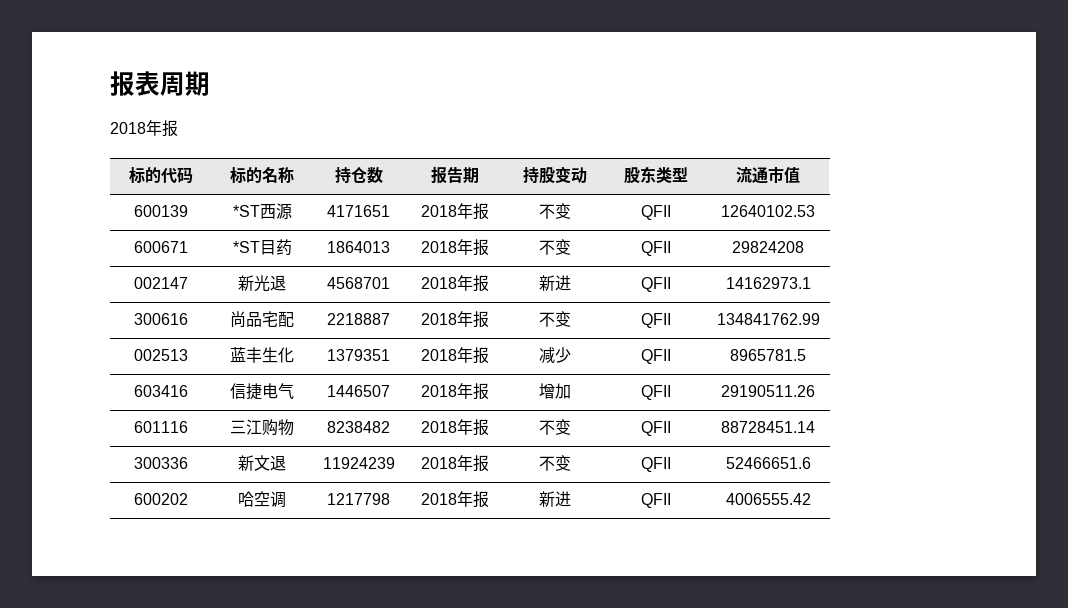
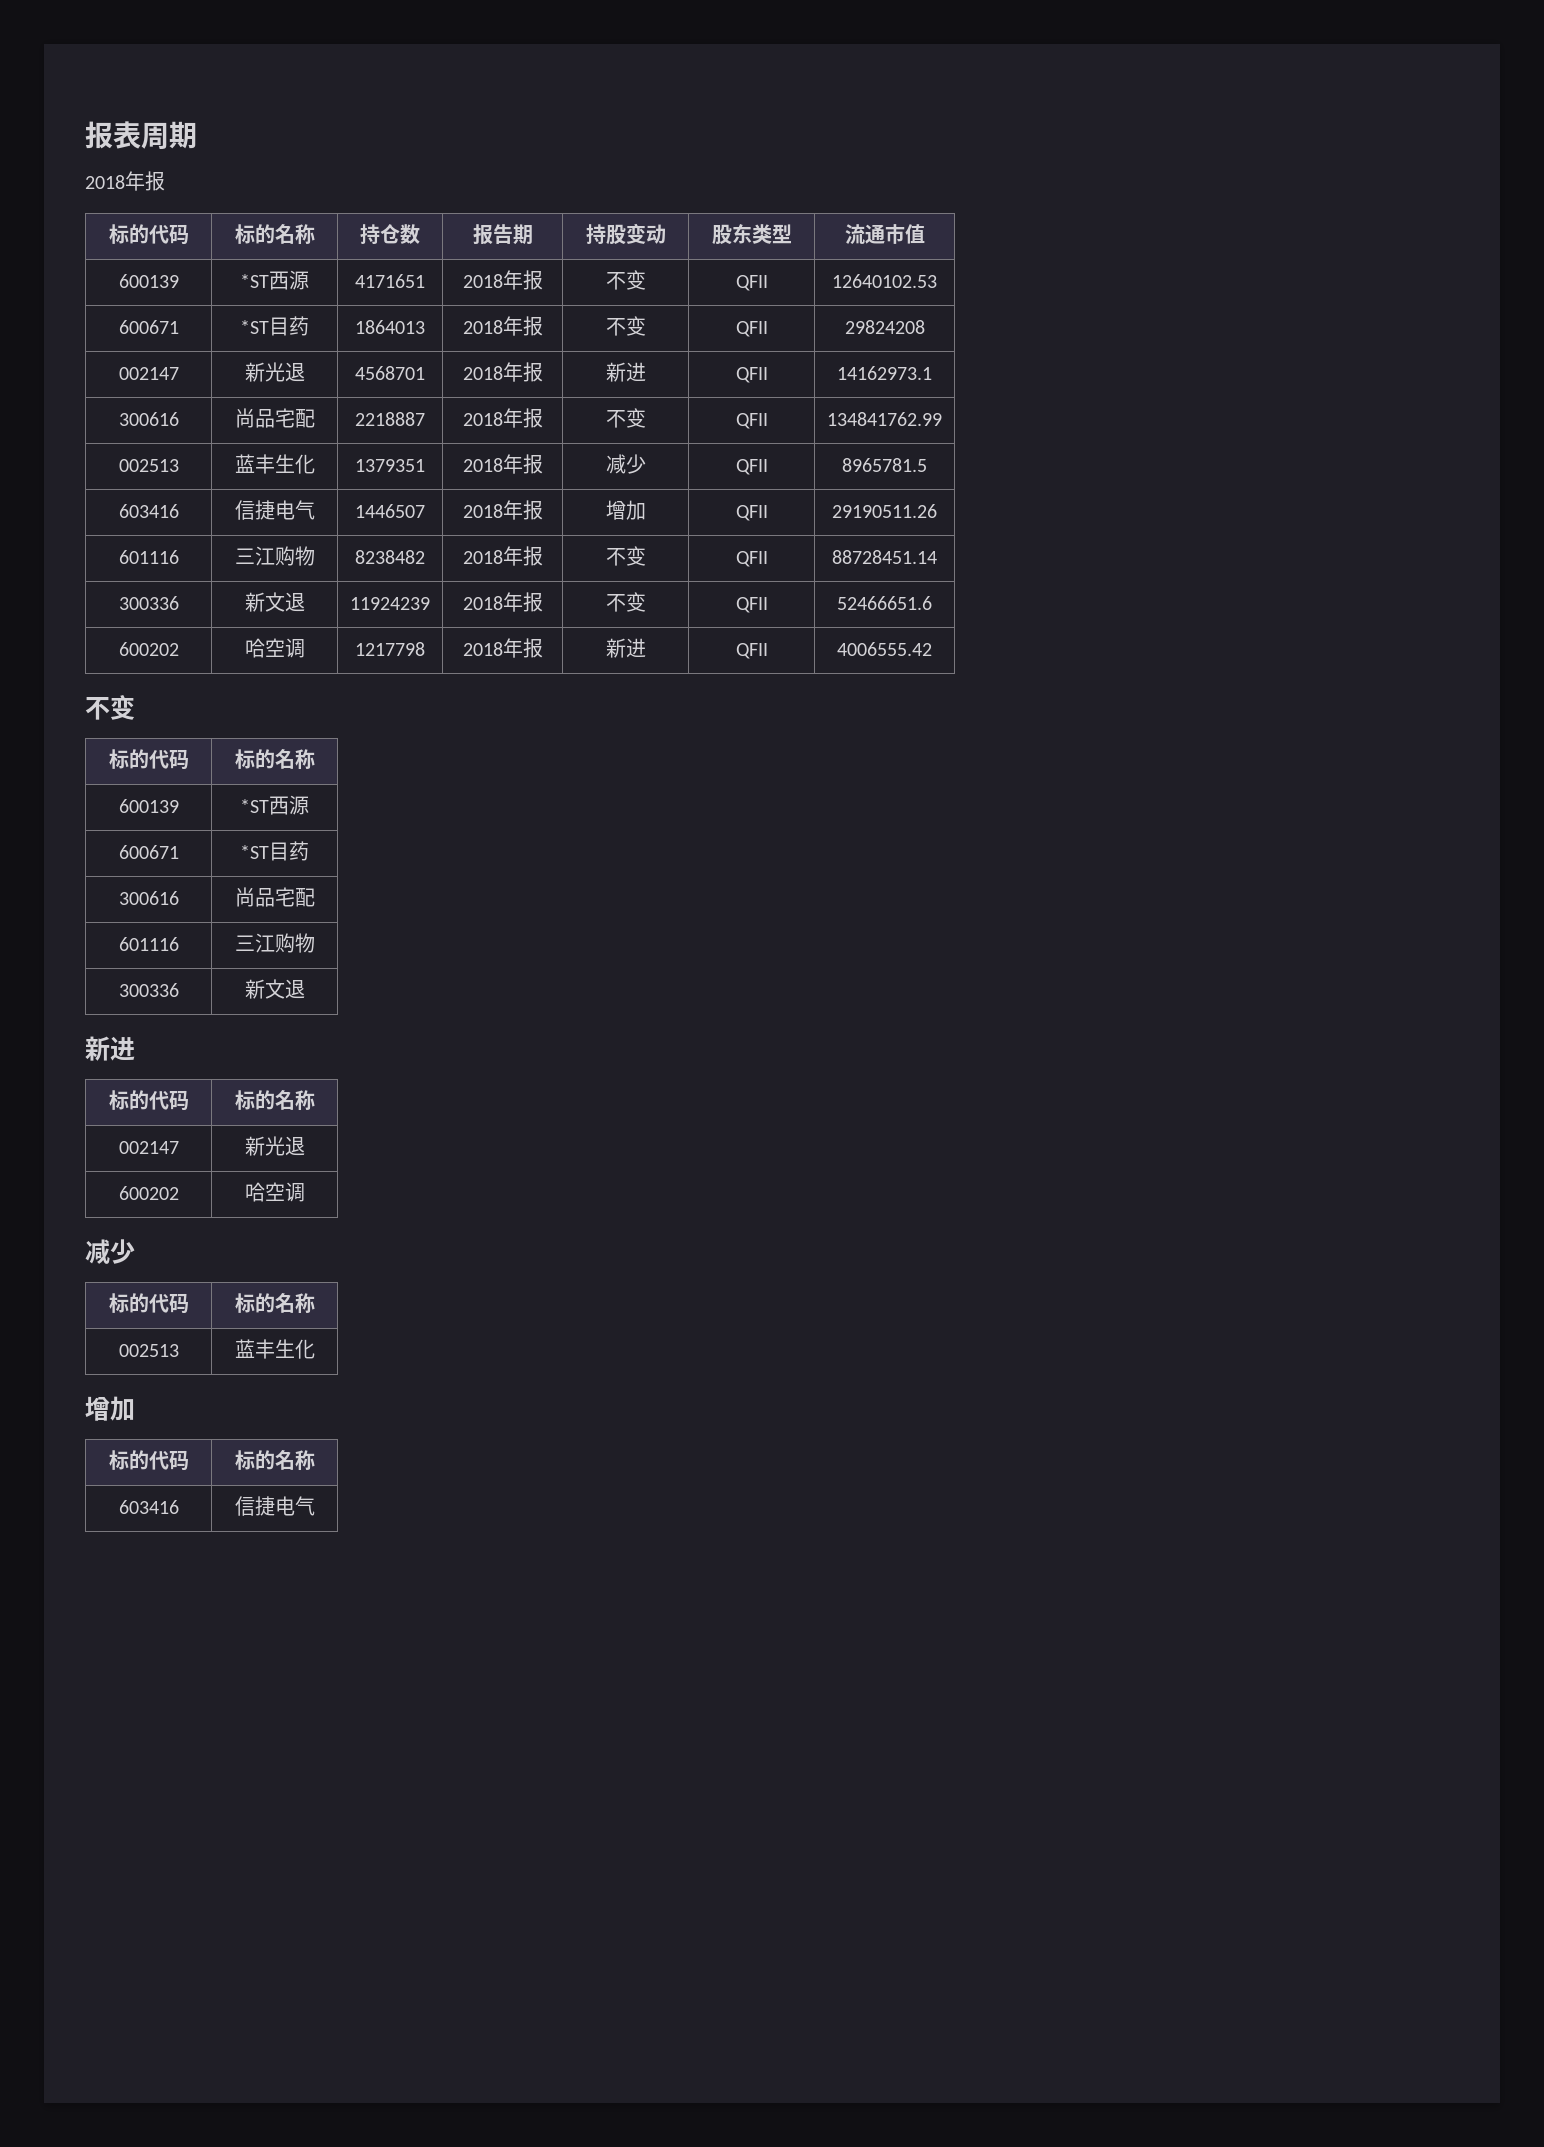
  600202 | 哈空调 | 1217798 | 2018年报 | 新进 | QFII | 4006555.42
+ 不变
+ 标的代码 | 标的名称
+ 600139 | *ST西源
+ 600671 | *ST目药
+ 300616 | 尚品宅配
+ 601116 | 三江购物
+ 300336 | 新文退
+ 新进
+ 标的代码 | 标的名称
+ 002147 | 新光退
+ 600202 | 哈空调
+ 减少
+ 标的代码 | 标的名称
+ 002513 | 蓝丰生化
+ 增加
+ 标的代码 | 标的名称
+ 603416 | 信捷电气

